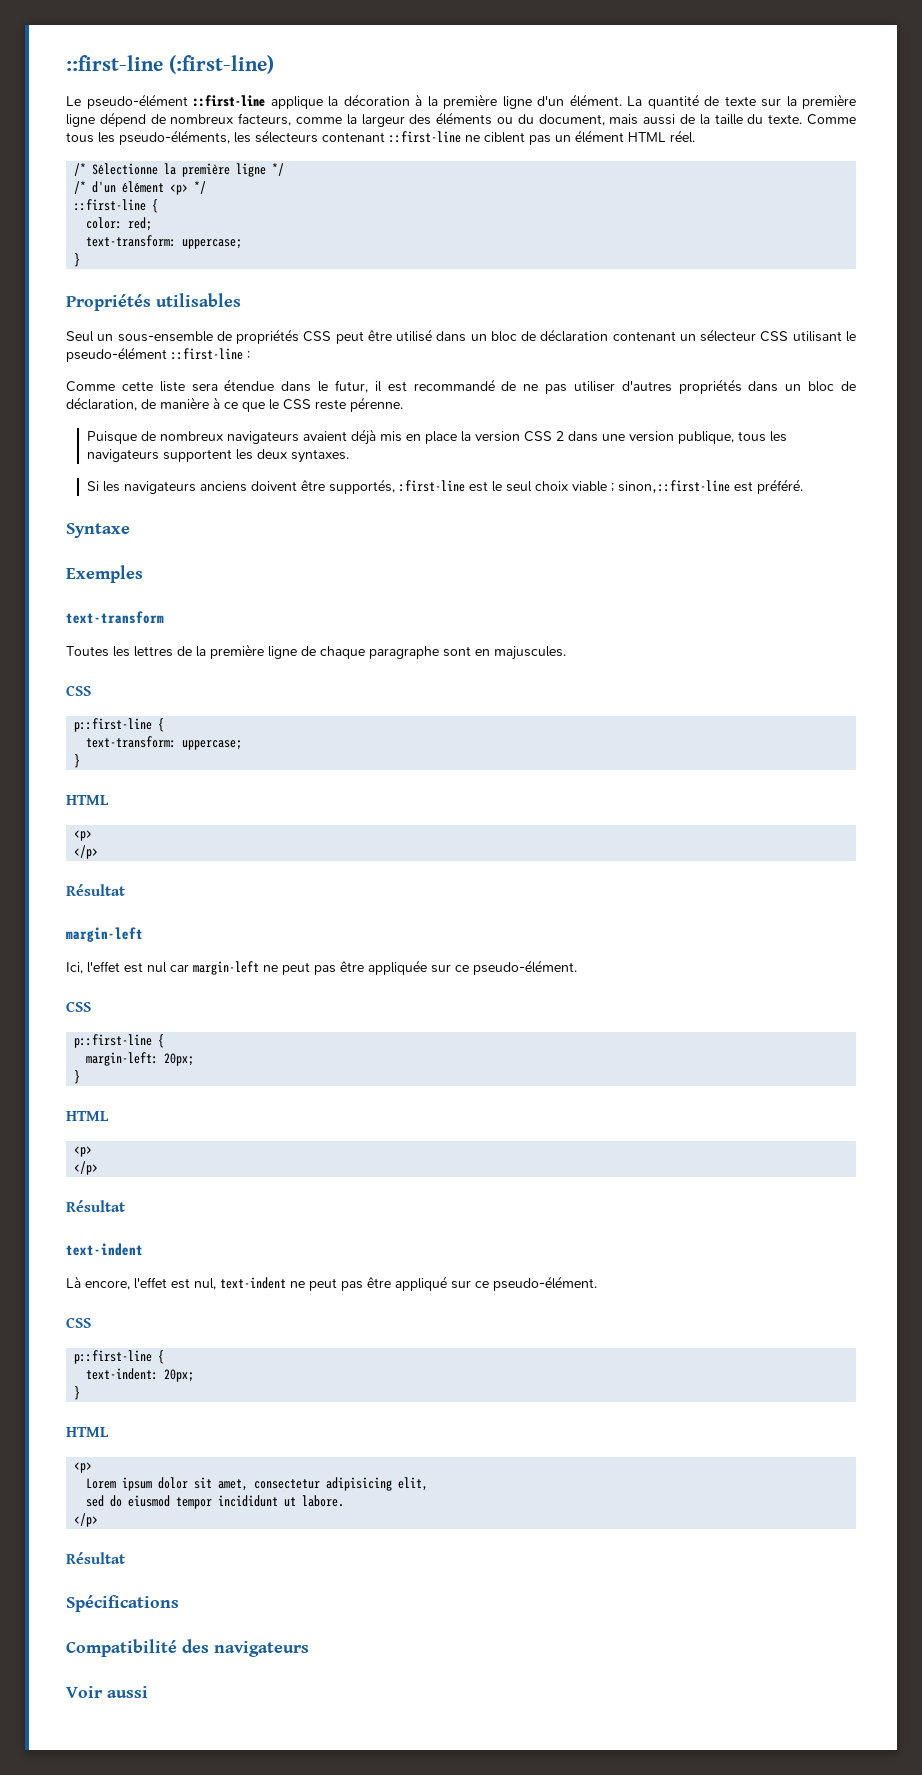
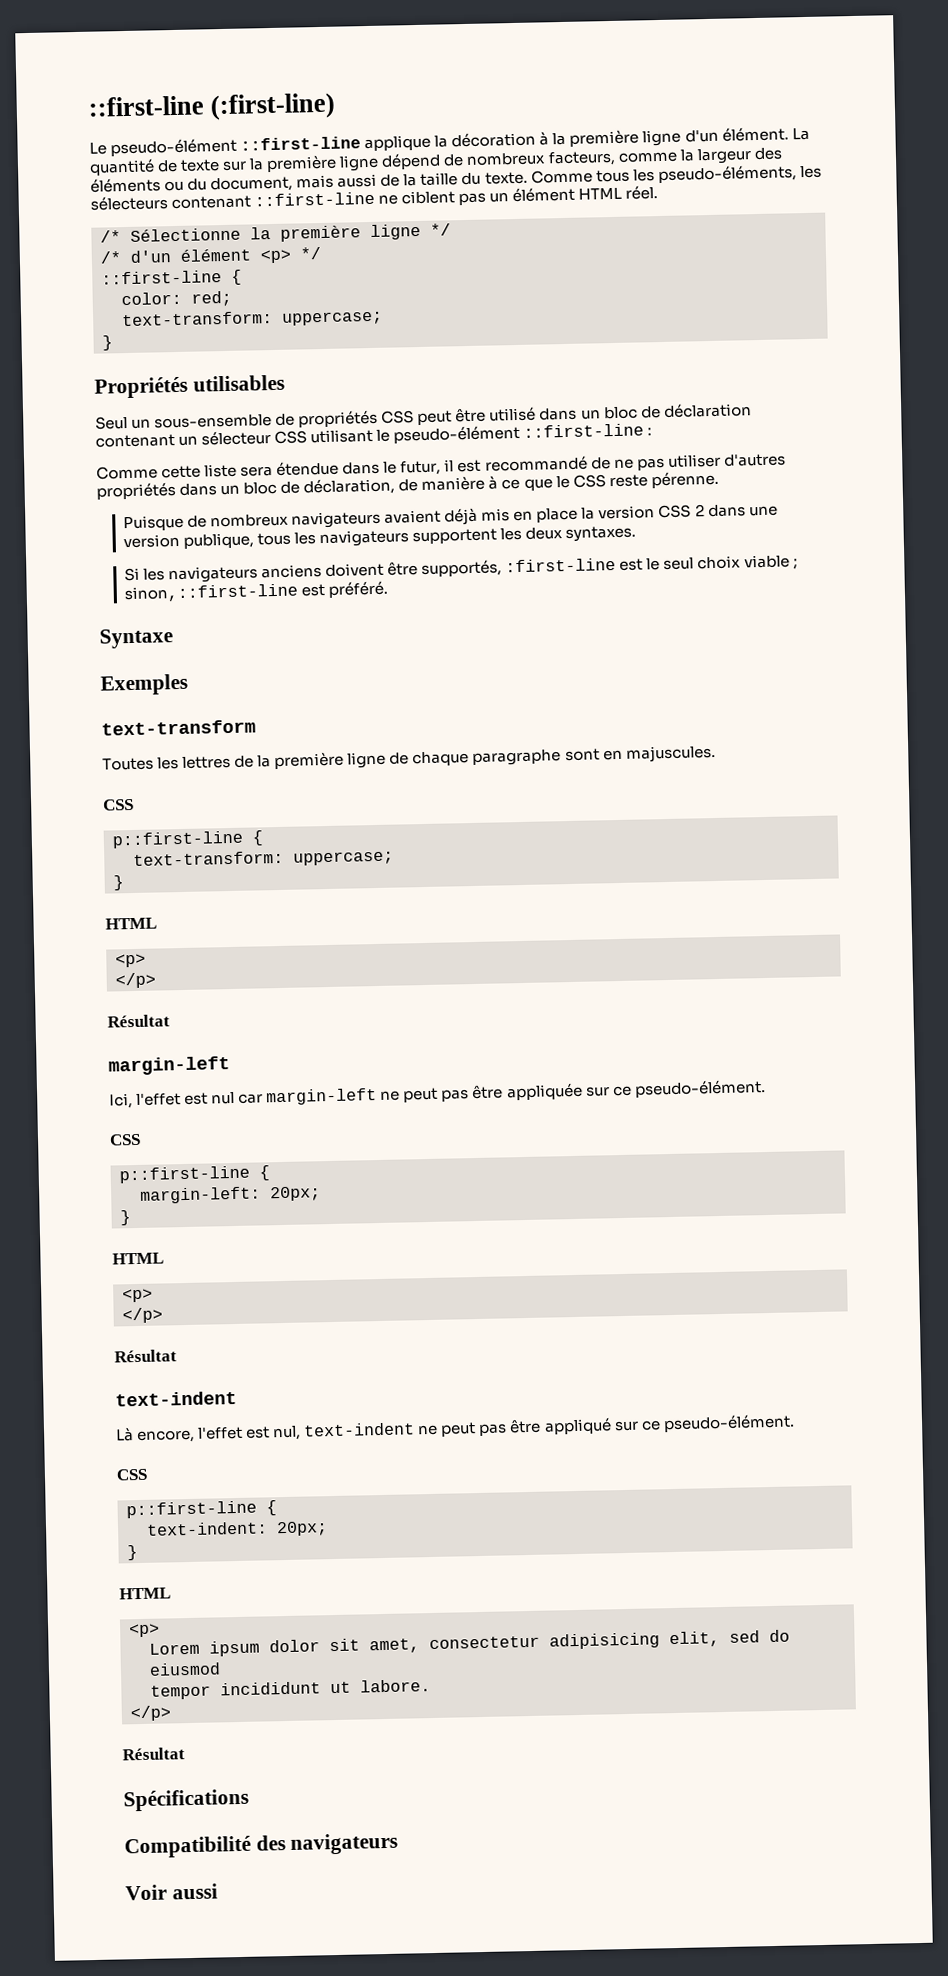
- Lorem ipsum dolor sit amet, consectetur adipisicing elit,
- sed do eiusmod tempor incididunt ut labore.
+ Lorem ipsum dolor sit amet, consectetur adipisicing elit, sed do eiusmod
+ tempor incididunt ut labore.

